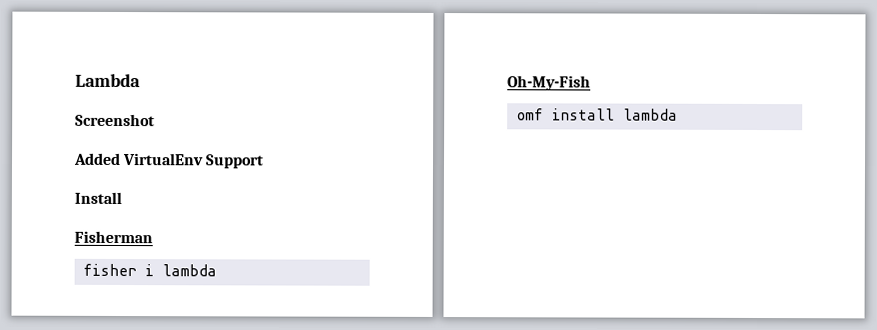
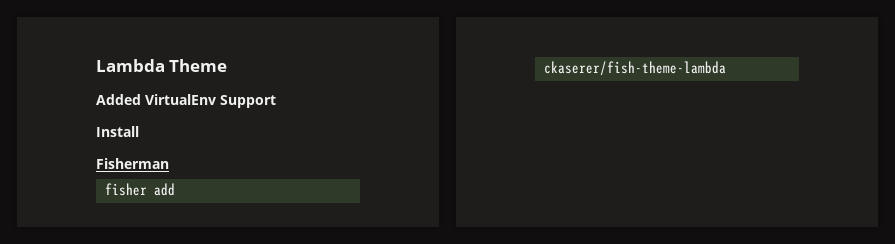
- Lambda
- Screenshot
+ Lambda Theme
- fisher i lambda
- Oh-My-Fish
- omf install lambda
+ fisher add ckaserer/fish-theme-lambda

